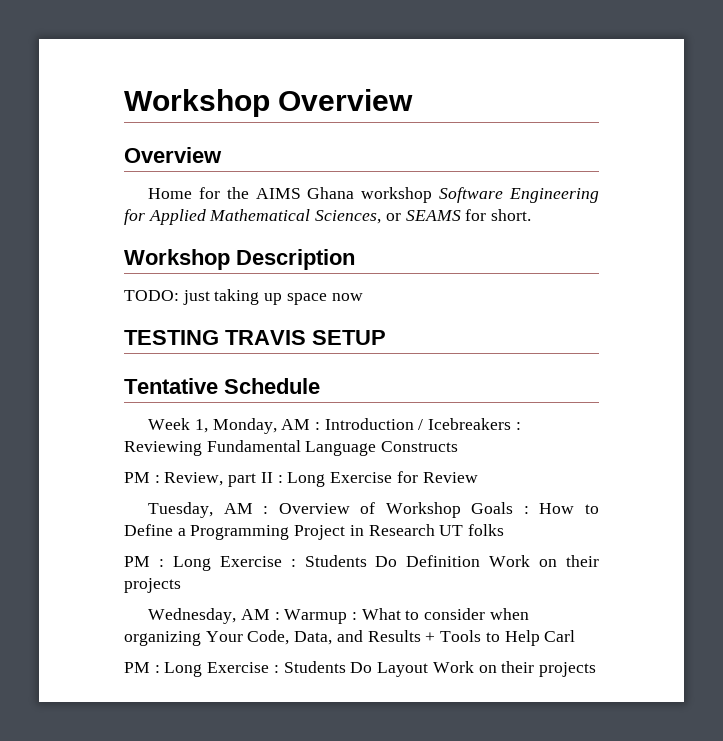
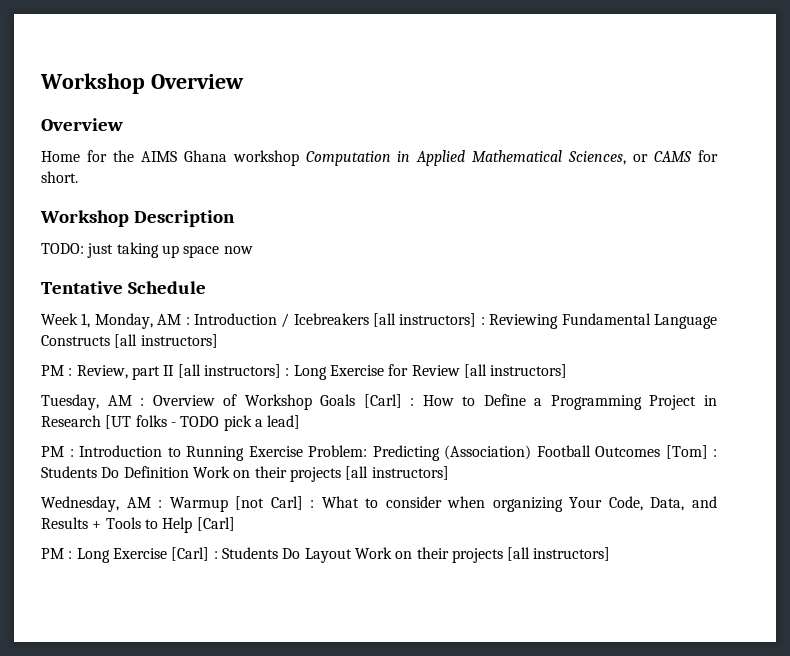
- Home for the AIMS Ghana workshop Software Engineering for Applied Mathematical Sciences, or SEAMS for short.
+ Home for the AIMS Ghana workshop Computation in Applied Mathematical Sciences, or CAMS for short.
- TESTING TRAVIS SETUP
- Week 1, Monday, AM : Introduction / Icebreakers : Reviewing Fundamental Language Constructs
+ Week 1, Monday, AM : Introduction / Icebreakers [all instructors] : Reviewing Fundamental Language Constructs [all instructors]
- PM : Review, part II : Long Exercise for Review
+ PM : Review, part II [all instructors] : Long Exercise for Review [all instructors]
- Tuesday, AM : Overview of Workshop Goals : How to Define a Programming Project in Research UT folks
- PM : Long Exercise : Students Do Definition Work on their projects
+ Tuesday, AM : Overview of Workshop Goals [Carl] : How to Define a Programming Project in Research [UT folks - TODO pick a lead]
+ PM : Introduction to Running Exercise Problem: Predicting (Association) Football Outcomes [Tom] : Students Do Definition Work on their projects [all instructors]
- Wednesday, AM : Warmup : What to consider when organizing Your Code, Data, and Results + Tools to Help Carl
- PM : Long Exercise : Students Do Layout Work on their projects
+ Wednesday, AM : Warmup [not Carl] : What to consider when organizing Your Code, Data, and Results + Tools to Help [Carl]
+ PM : Long Exercise [Carl] : Students Do Layout Work on their projects [all instructors]

